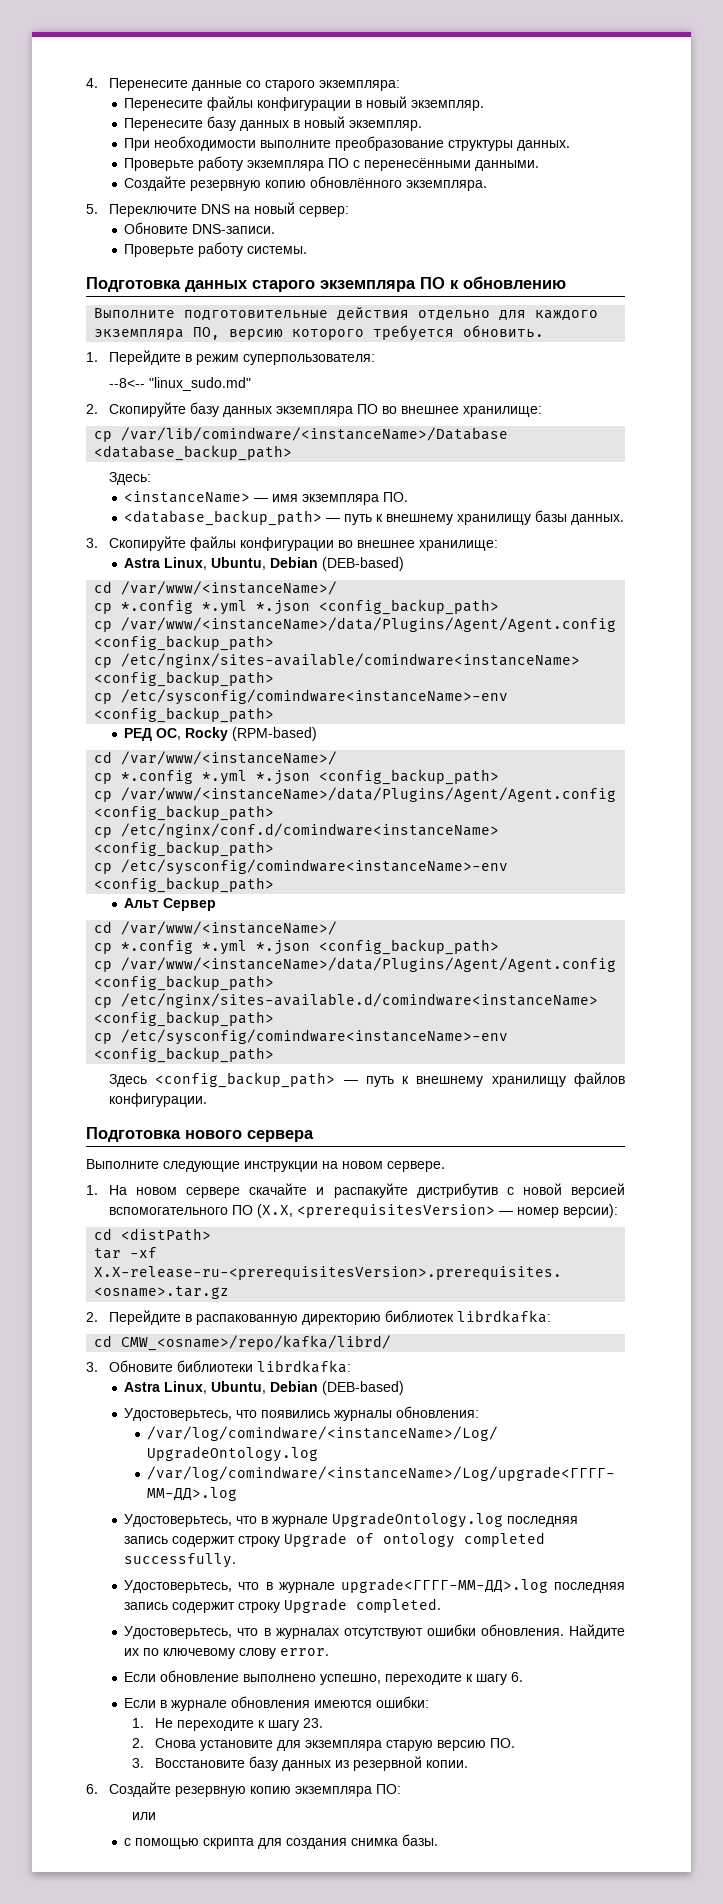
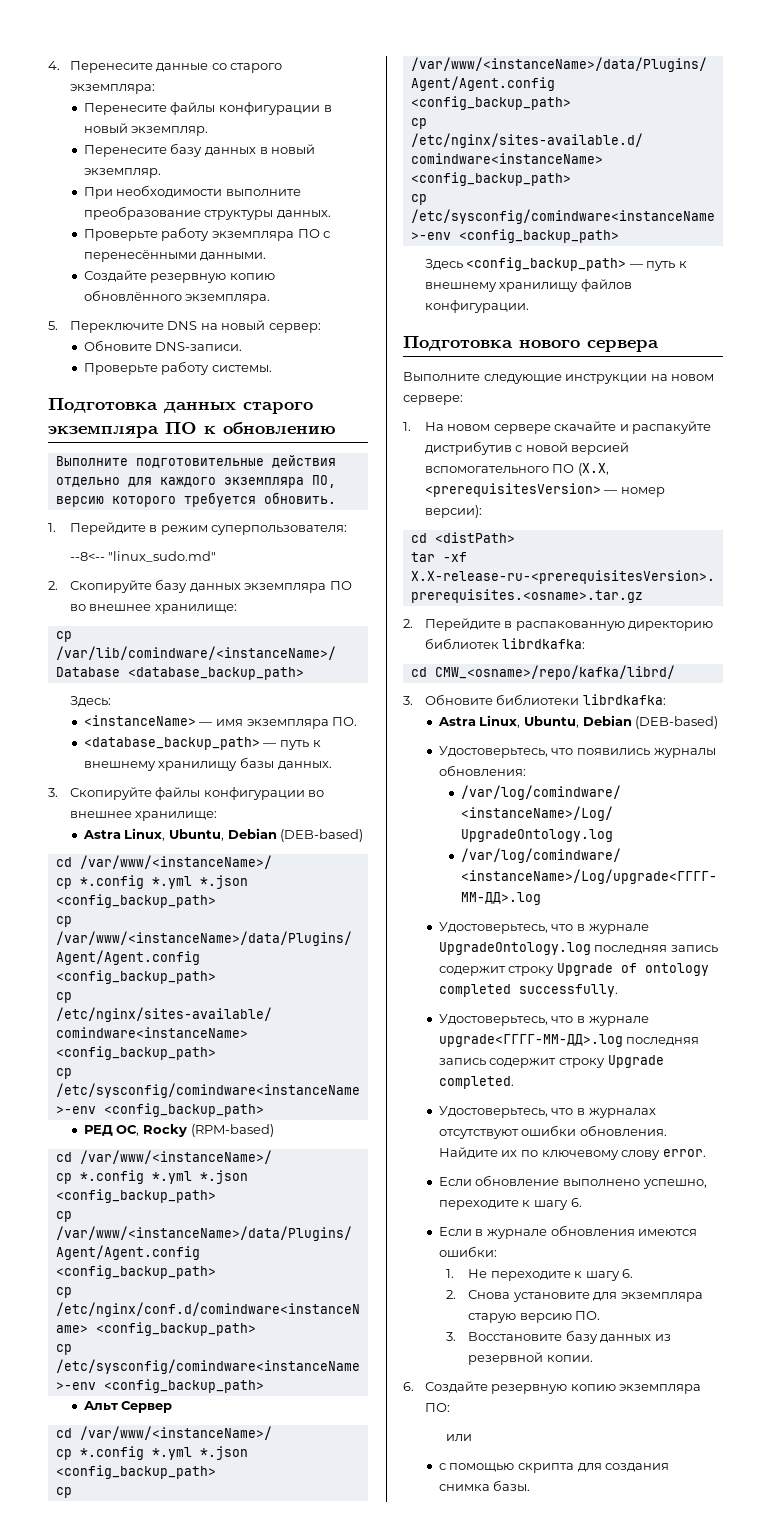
- Выполните следующие инструкции на новом сервере.
+ Выполните следующие инструкции на новом сервере:
- 1. Не переходите к шагу 23.
+ 1. Не переходите к шагу 6.

